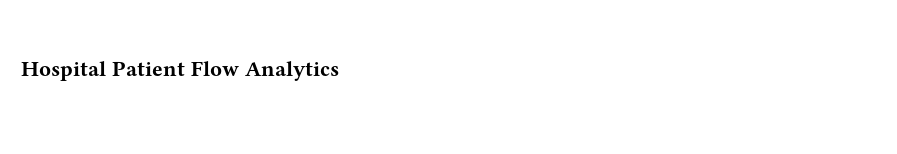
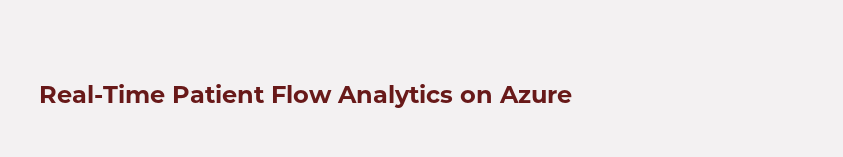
- Hospital Patient Flow Analytics
+ Real-Time Patient Flow Analytics on Azure

